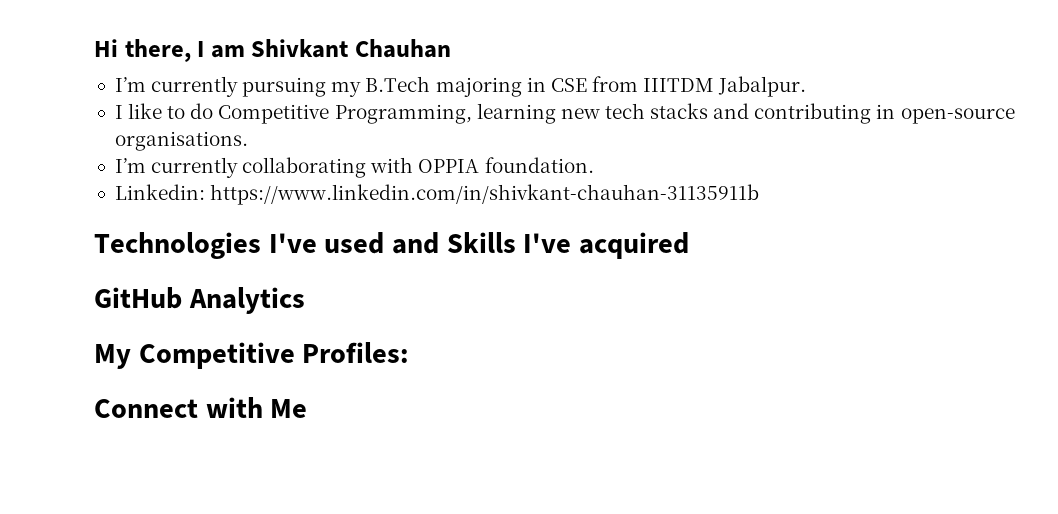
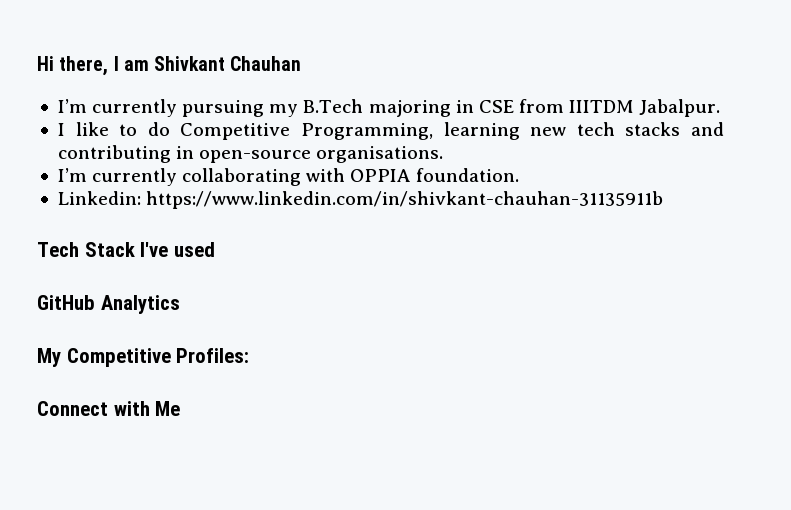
- Technologies I've used and Skills I've acquired
+ Tech Stack I've used

